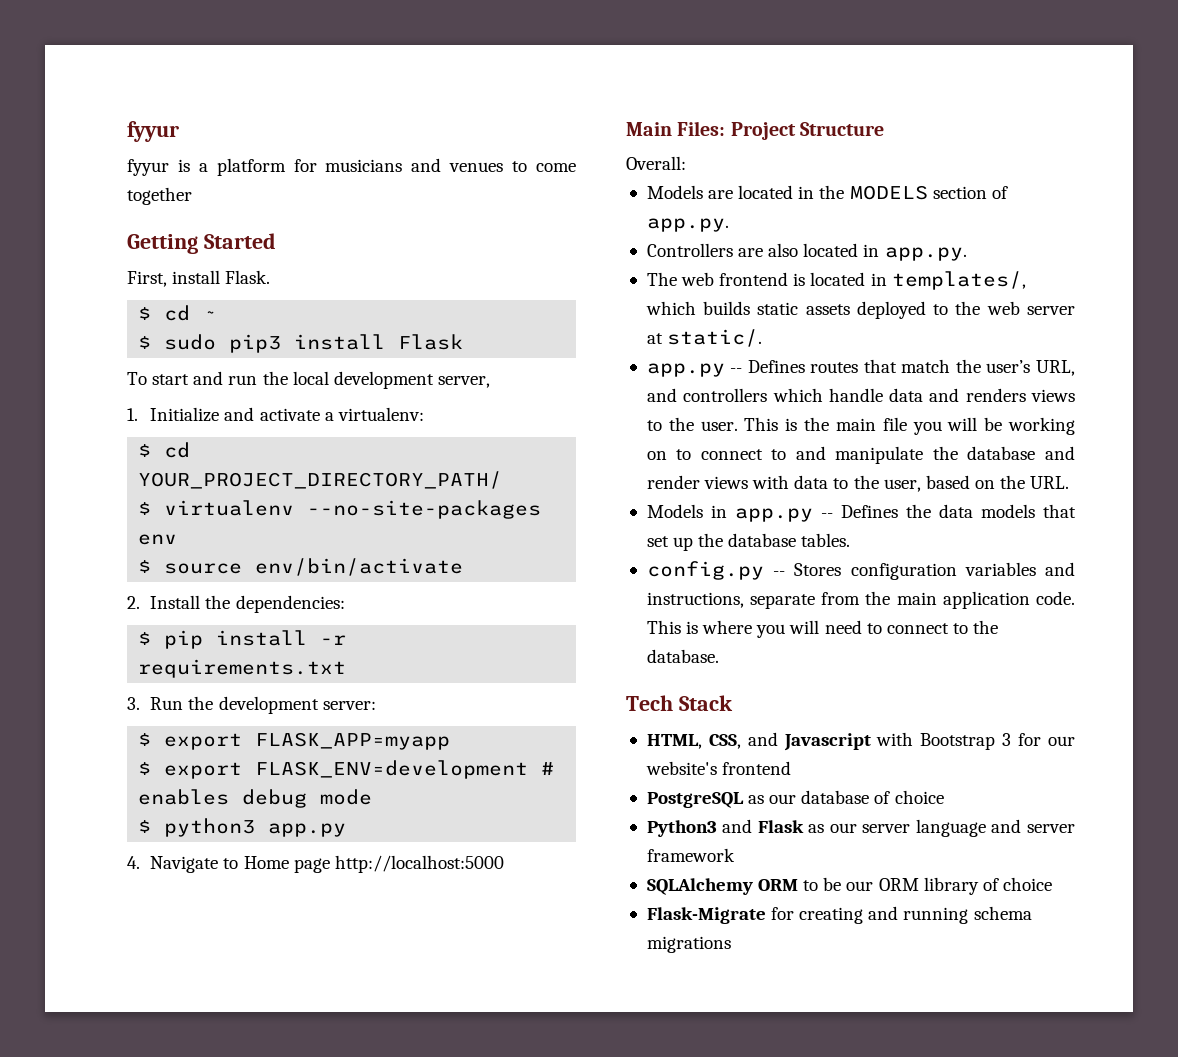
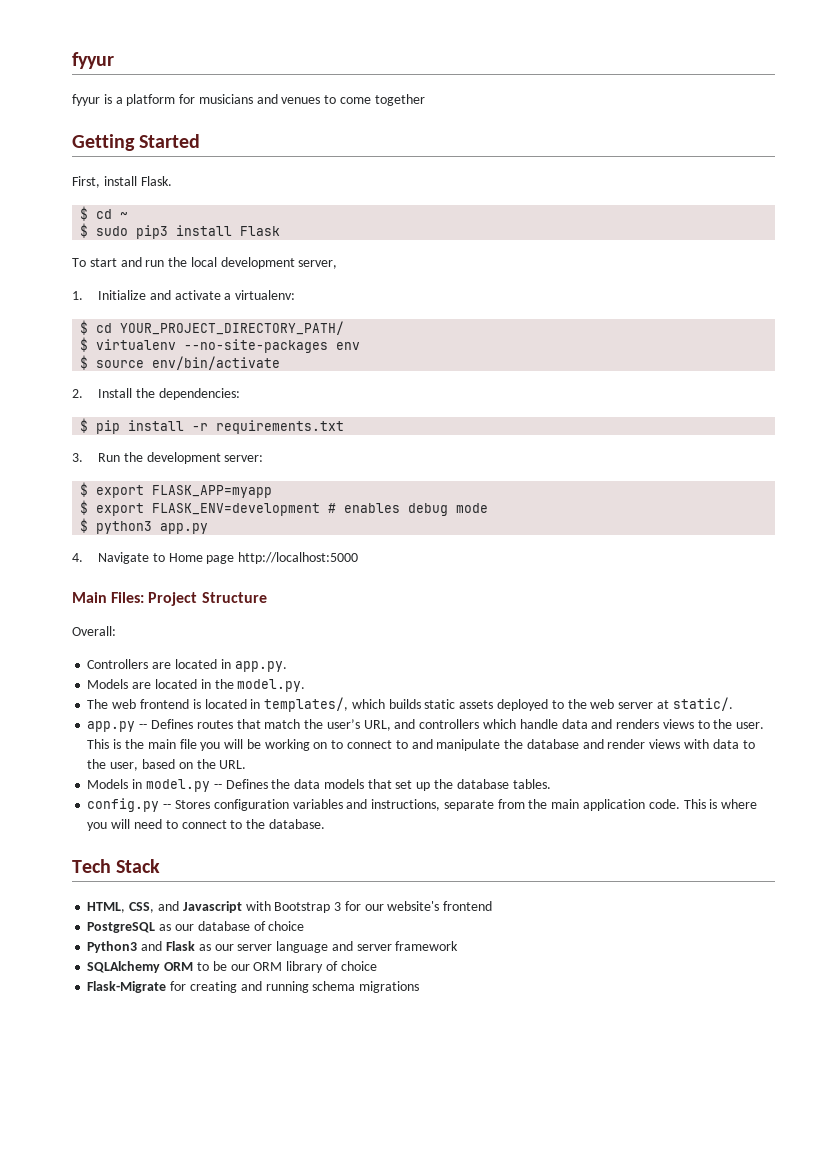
+ Controllers are located in app.py.
- Models are located in the MODELS section of app.py.
- Controllers are also located in app.py.
+ Models are located in the model.py.
- Models in app.py -- Defines the data models that set up the database tables.
+ Models in model.py -- Defines the data models that set up the database tables.

